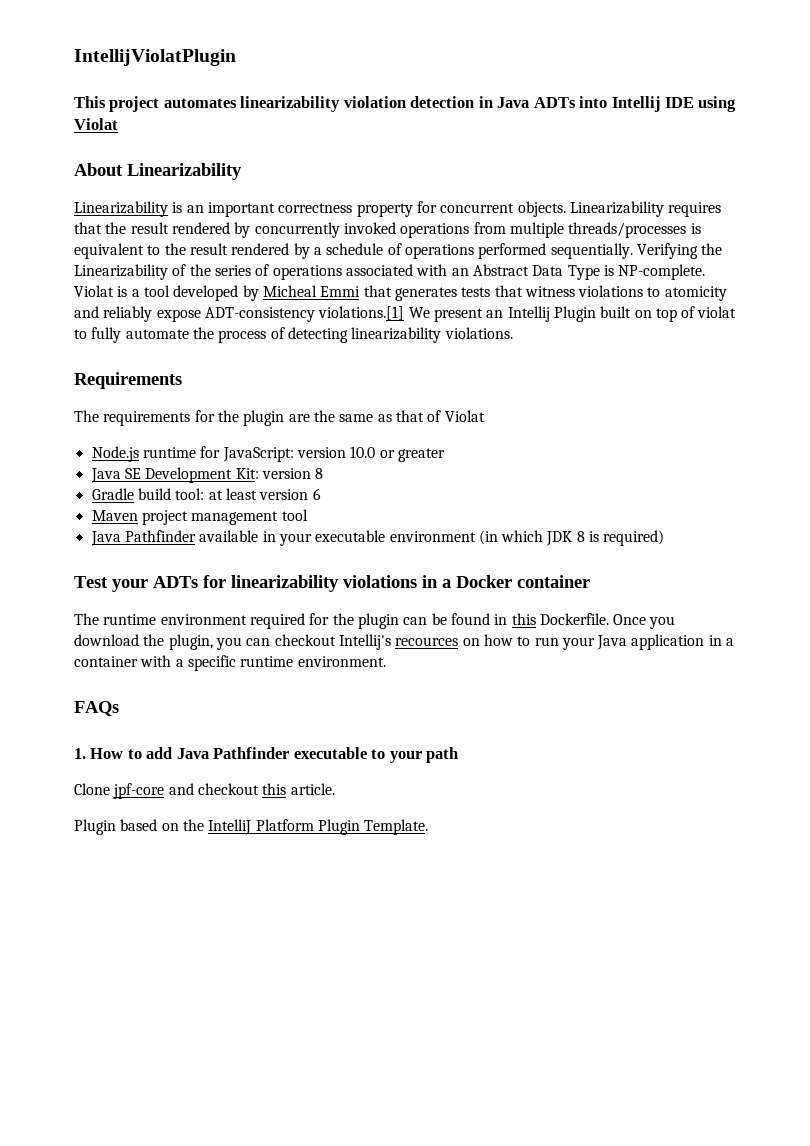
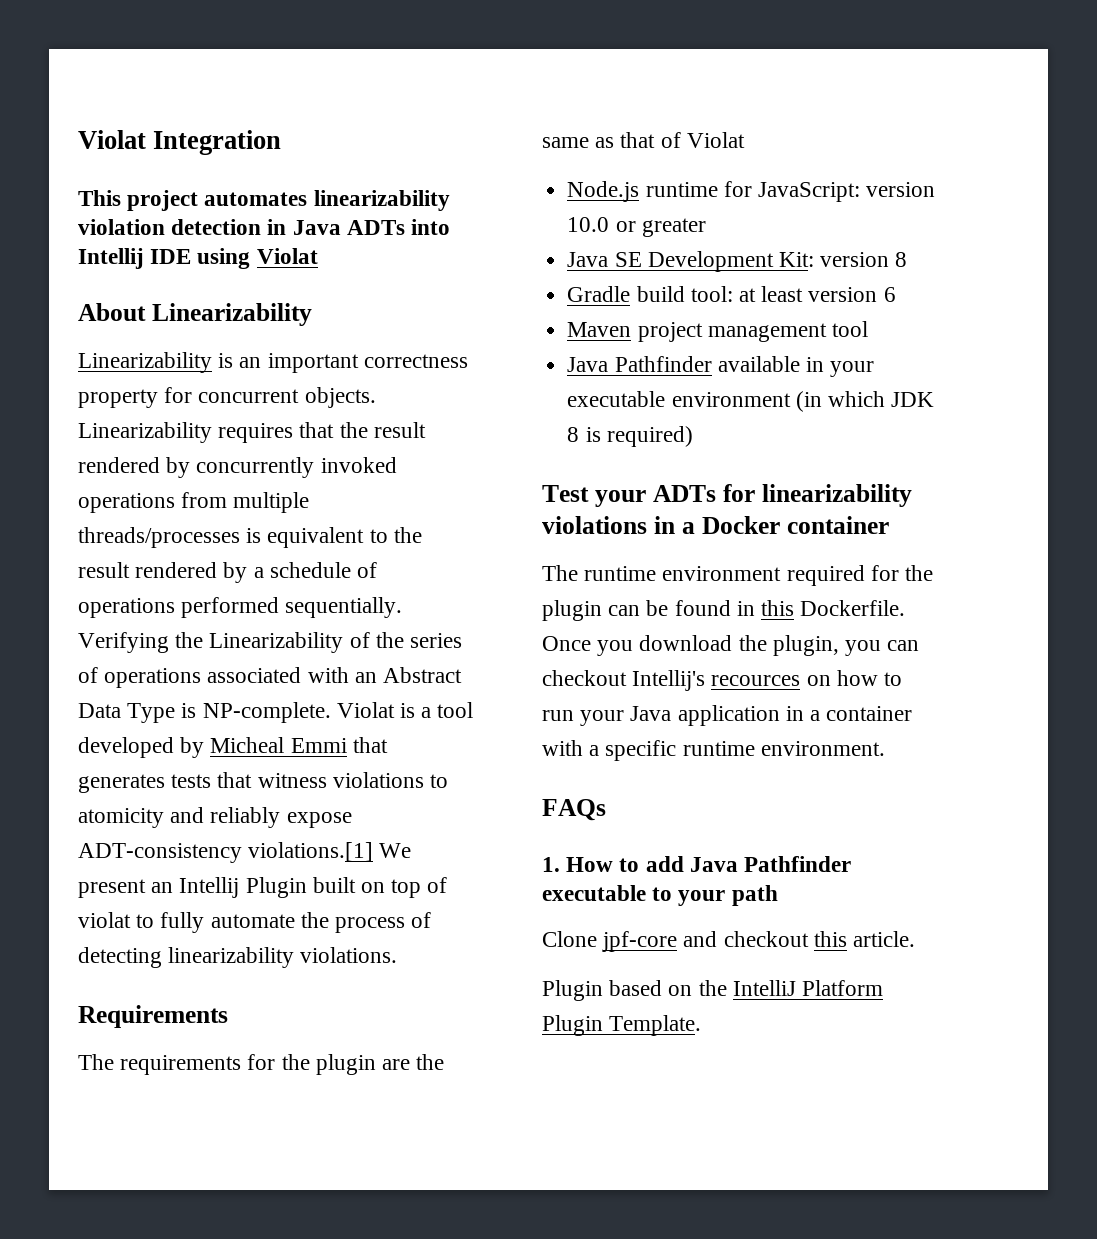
- IntellijViolatPlugin
+ Violat Integration

